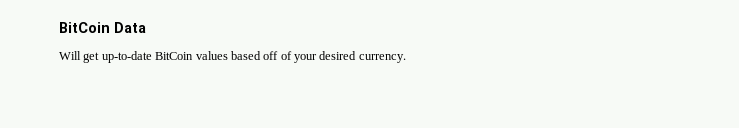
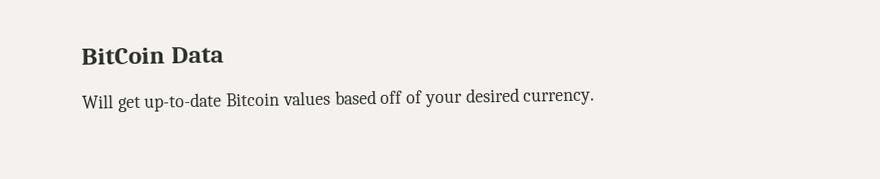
- Will get up-to-date BitCoin values based off of your desired currency.
+ Will get up-to-date Bitcoin values based off of your desired currency.

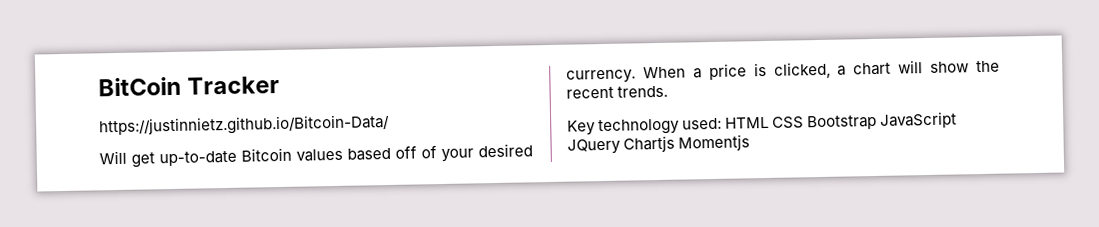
- BitCoin Data
+ BitCoin Tracker
+ https://justinnietz.github.io/Bitcoin-Data/
+ When a price is clicked, a chart will show the recent trends.
+ Key technology used: HTML CSS Bootstrap JavaScript JQuery Chartjs Momentjs

